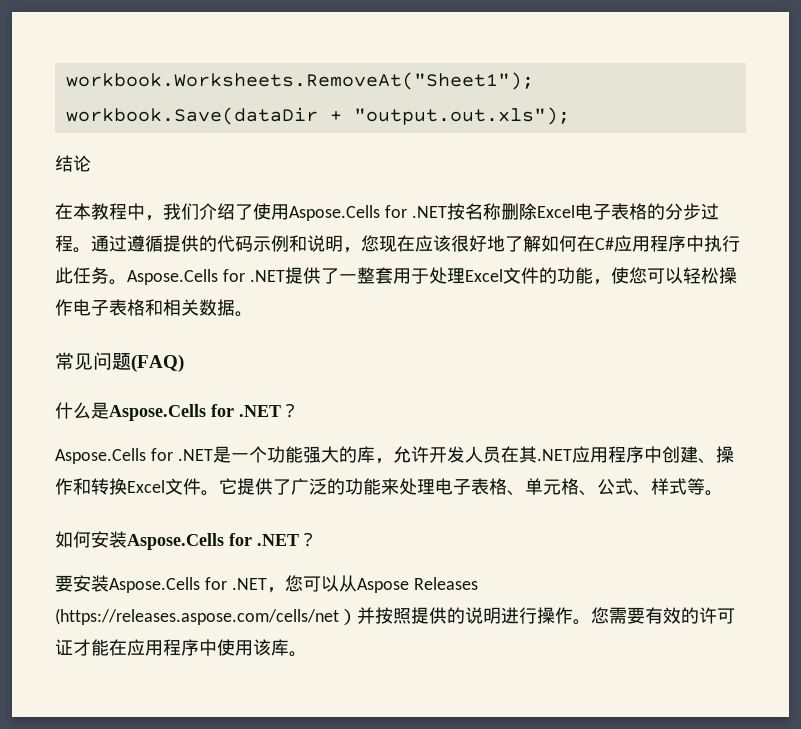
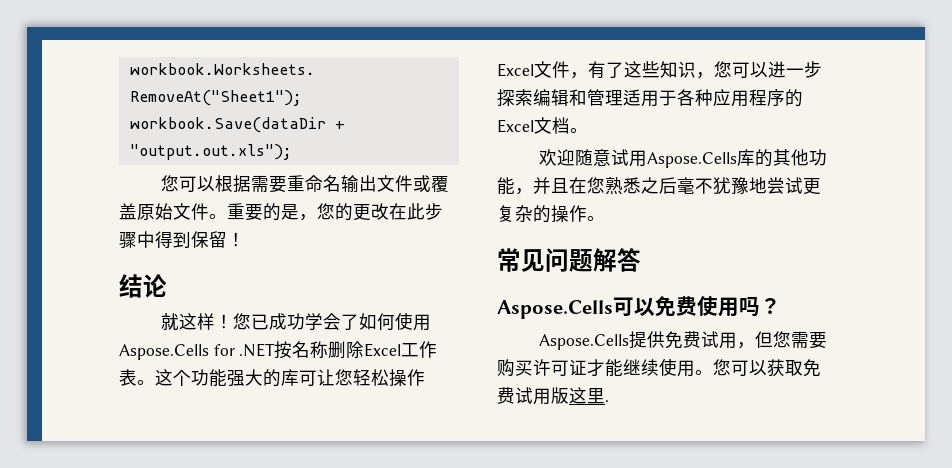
+ 您可以根据需要重命名输出文件或覆盖原始文件。重要的是，您的更改在此步骤中得到保留！
  结论
- 在本教程中，我们介绍了使用Aspose.Cells for .NET按名称删除Excel电子表格的分步过程。通过遵循提供的代码示例和说明，您现在应该很好地了解如何在C#应用程序中执行此任务。Aspose.Cells for .NET提供了一整套用于处理Excel文件的功能，使您可以轻松操作电子表格和相关数据。
- 常见问题(FAQ)
- 什么是Aspose.Cells for .NET？
- Aspose.Cells for .NET是一个功能强大的库，允许开发人员在其.NET应用程序中创建、操作和转换Excel文件。它提供了广泛的功能来处理电子表格、单元格、公式、样式等。
- 如何安装Aspose.Cells for .NET？
- 要安装Aspose.Cells for .NET，您可以从Aspose Releases (https://releases.aspose.com/cells/net）并按照提供的说明进行操作。您需要有效的许可证才能在应用程序中使用该库。
+ 就这样！您已成功学会了如何使用Aspose.Cells for .NET按名称删除Excel工作表。这个功能强大的库可让您轻松操作Excel文件，有了这些知识，您可以进一步探索编辑和管理适用于各种应用程序的Excel文档。
+ 欢迎随意试用Aspose.Cells库的其他功能，并且在您熟悉之后毫不犹豫地尝试更复杂的操作。
+ 常见问题解答
+ Aspose.Cells可以免费使用吗？
+ Aspose.Cells提供免费试用，但您需要购买许可证才能继续使用。您可以获取免费试用版这里.

